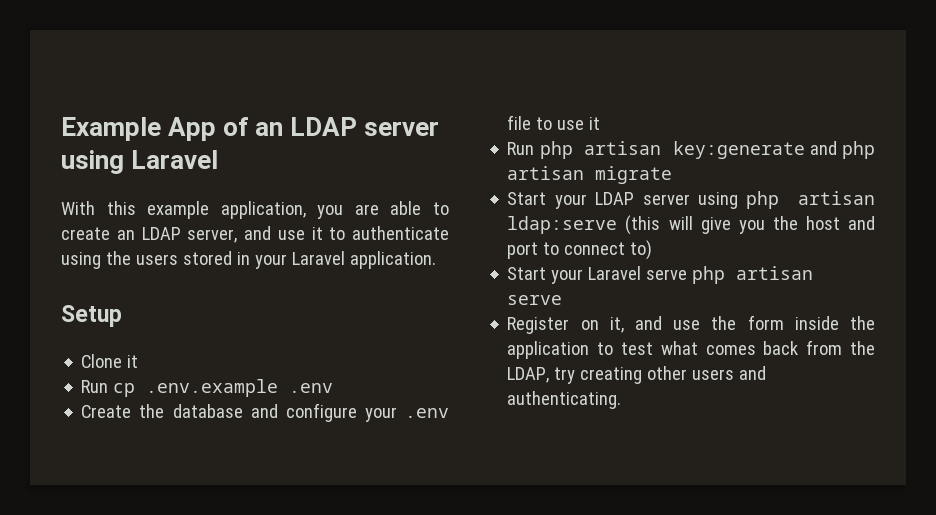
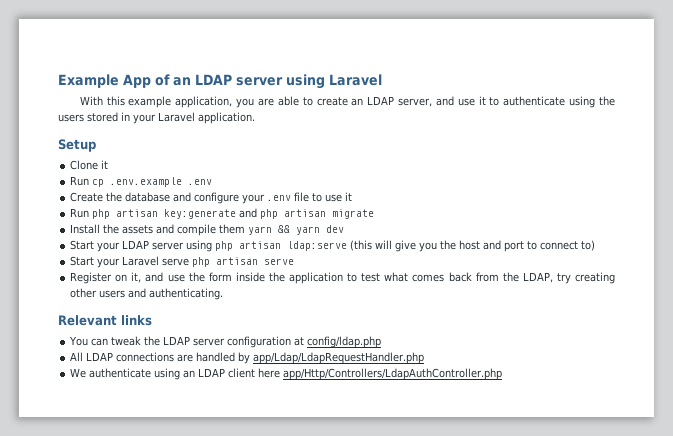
+ Install the assets and compile them yarn && yarn dev
+ Relevant links
+ You can tweak the LDAP server configuration at config/ldap.php
+ All LDAP connections are handled by app/Ldap/LdapRequestHandler.php
+ We authenticate using an LDAP client here app/Http/Controllers/LdapAuthController.php

